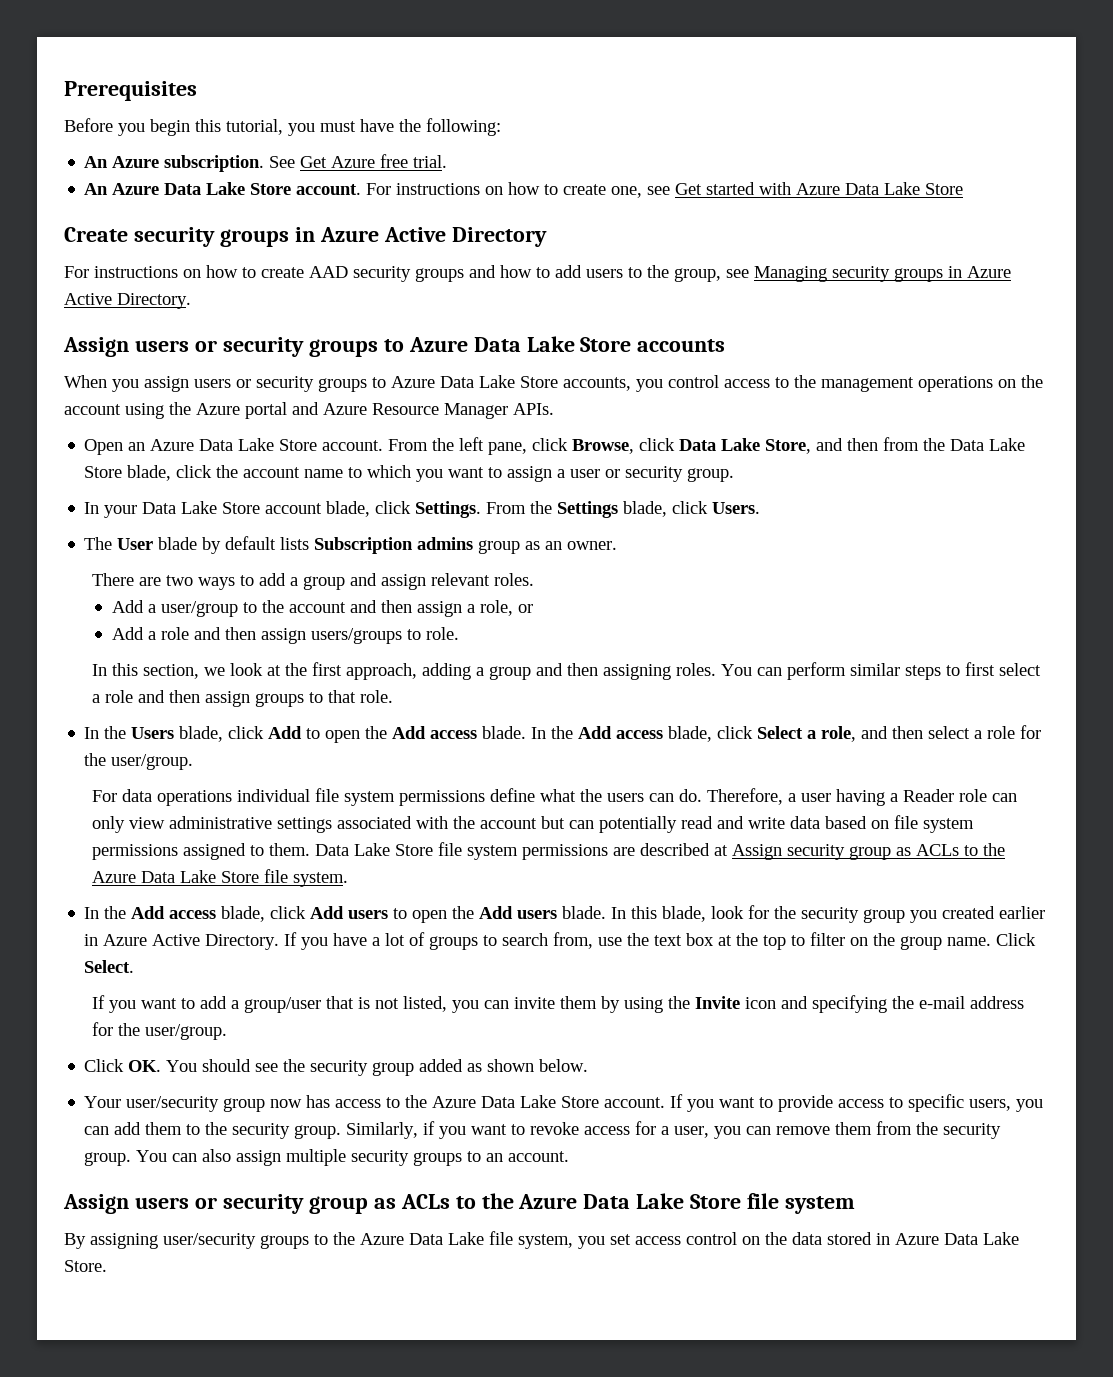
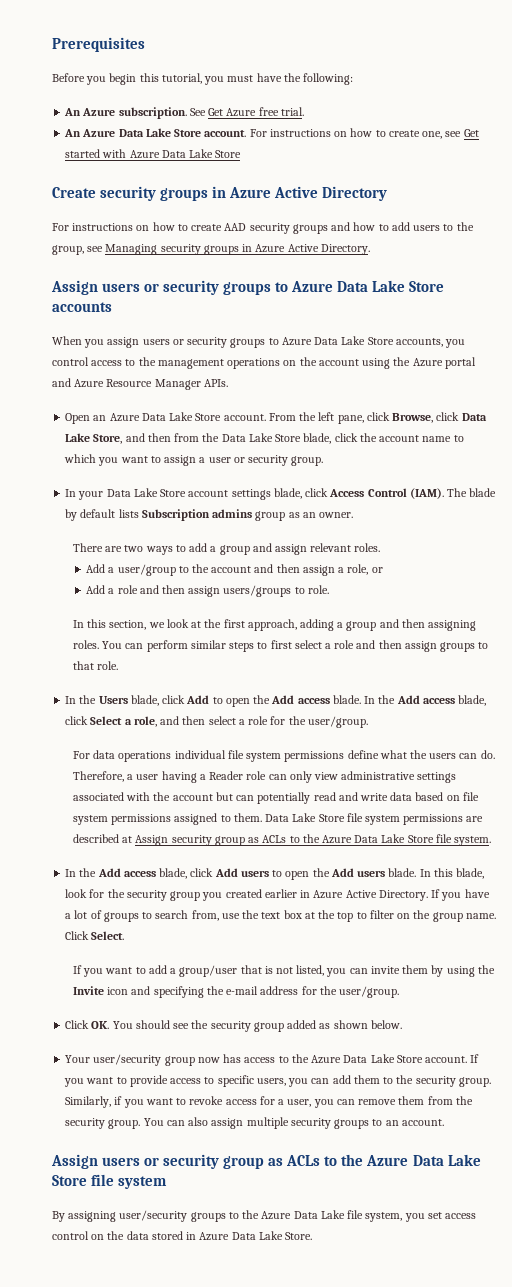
- In your Data Lake Store account blade, click Settings. From the Settings blade, click Users.
- The User blade by default lists Subscription admins group as an owner.
+ In your Data Lake Store account settings blade, click Access Control (IAM). The blade by default lists Subscription admins group as an owner.

